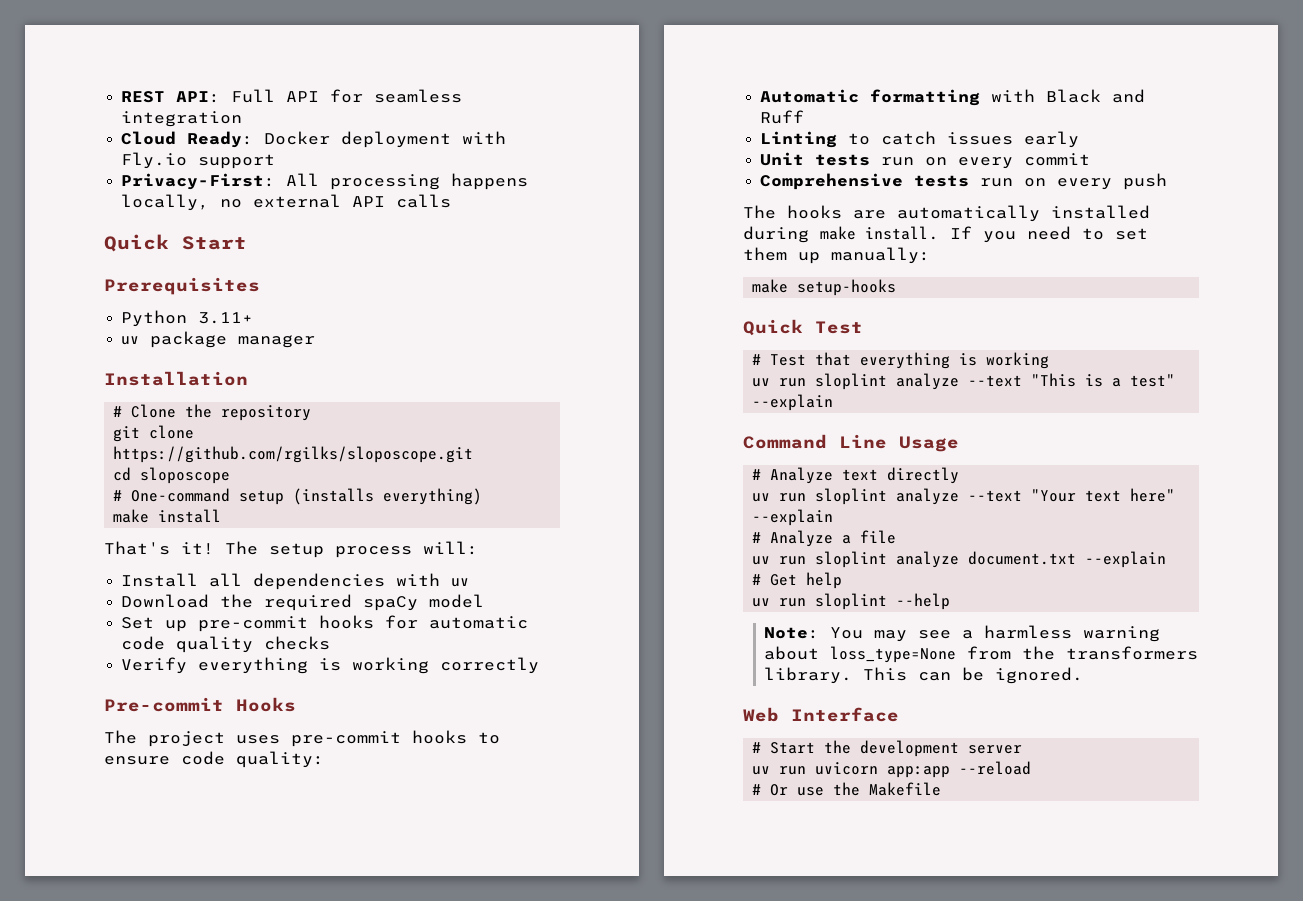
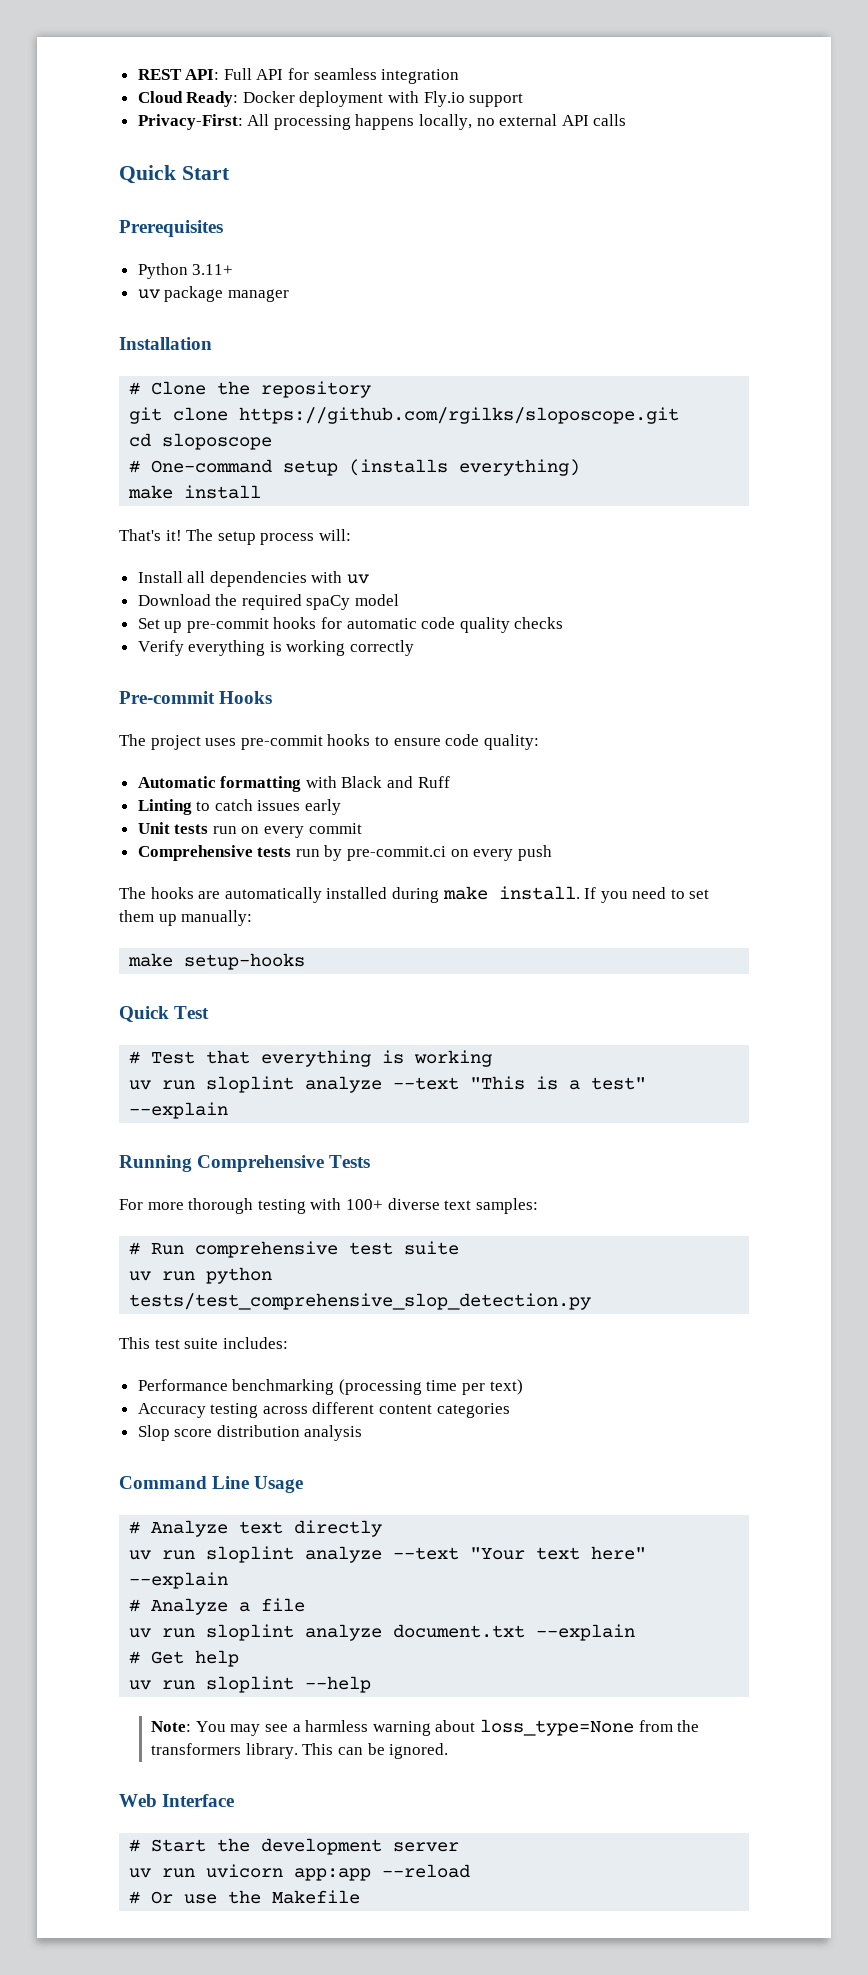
- Comprehensive tests run on every push
+ Comprehensive tests run by pre-commit.ci on every push
+ Running Comprehensive Tests
+ For more thorough testing with 100+ diverse text samples:
+ # Run comprehensive test suite
+ uv run python tests/test_comprehensive_slop_detection.py
+ This test suite includes:
+ Performance benchmarking (processing time per text)
+ Accuracy testing across different content categories
+ Slop score distribution analysis

